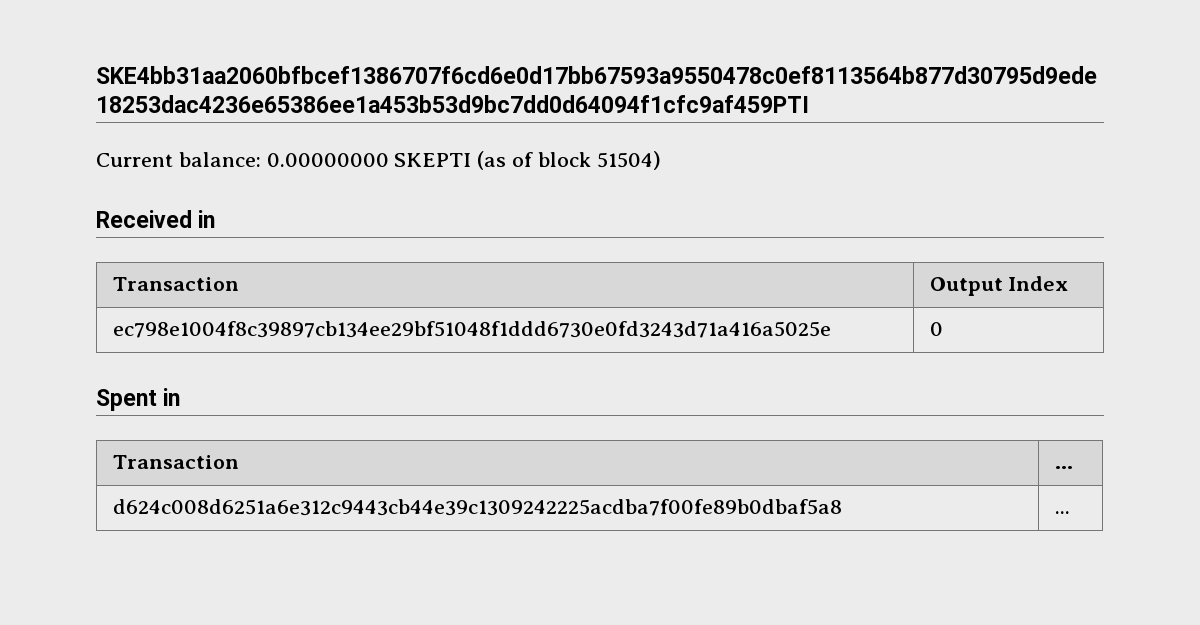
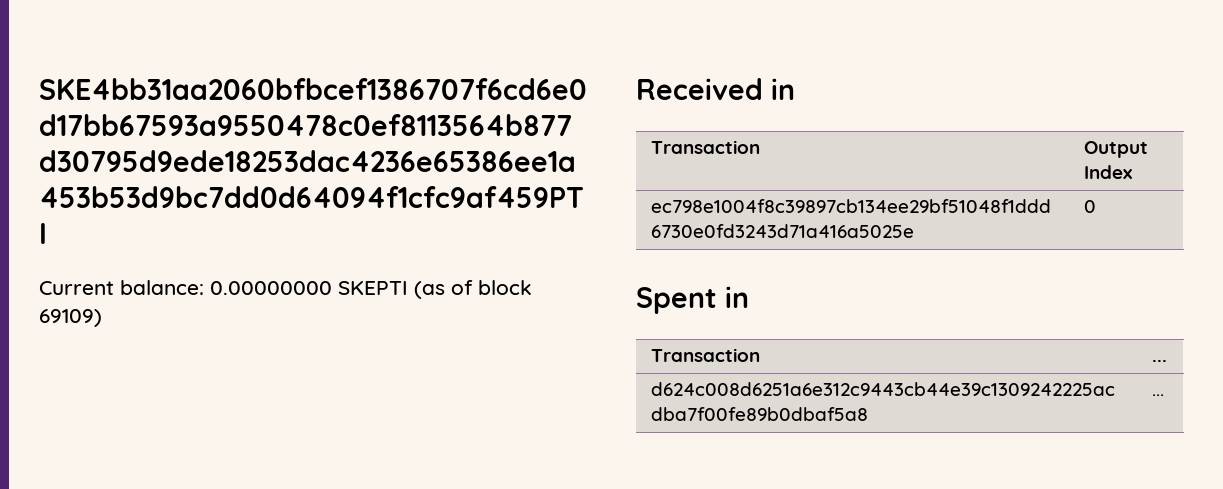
- Current balance: 0.00000000 SKEPTI (as of block 51504)
+ Current balance: 0.00000000 SKEPTI (as of block 69109)

